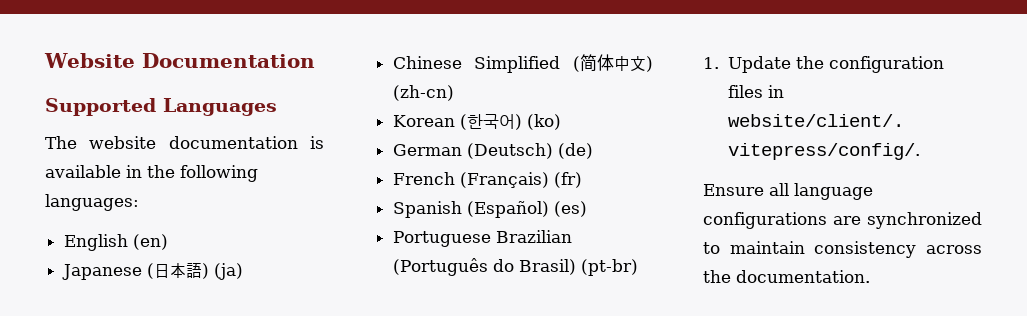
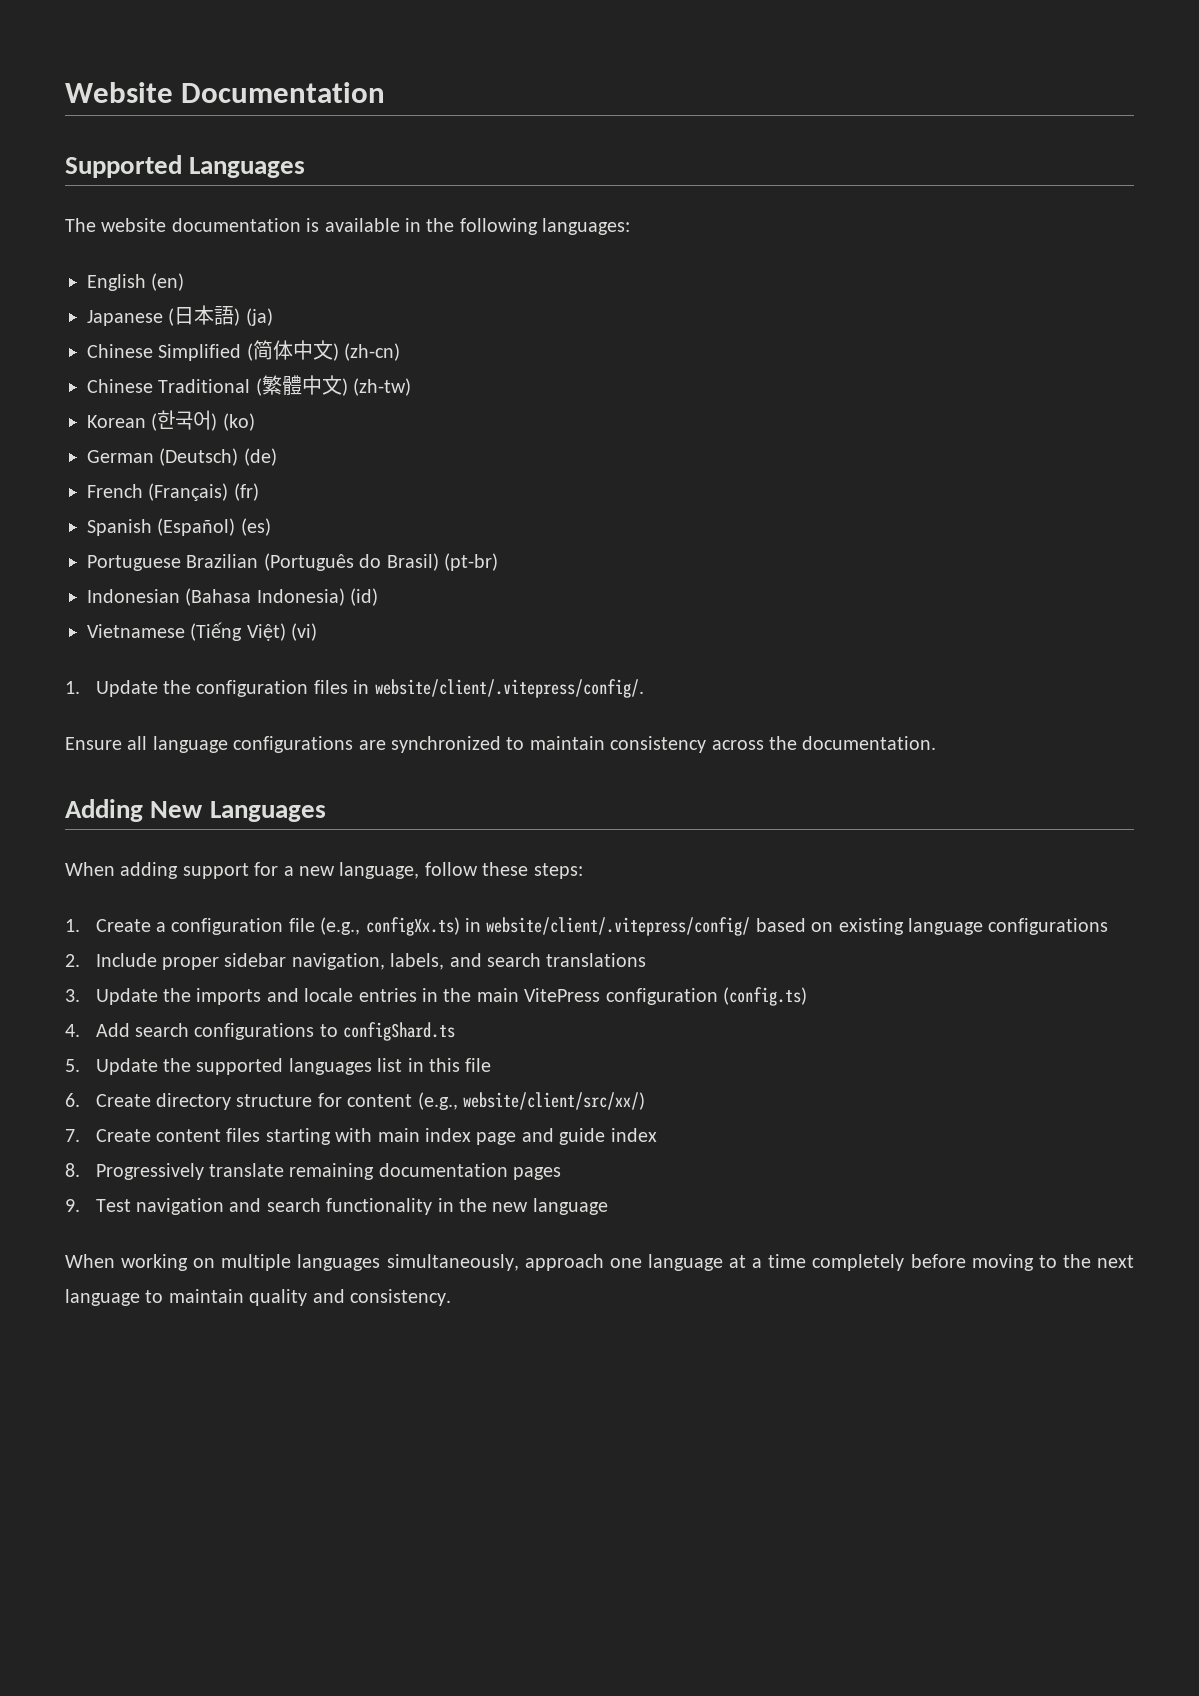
+ Chinese Traditional (繁體中文) (zh-tw)
+ Indonesian (Bahasa Indonesia) (id)
+ Vietnamese (Tiếng Việt) (vi)
+ Adding New Languages
+ When adding support for a new language, follow these steps:
+ 1. Create a configuration file (e.g., configXx.ts) in website/client/.vitepress/config/ based on existing language configurations
+ 2. Include proper sidebar navigation, labels, and search translations
+ 3. Update the imports and locale entries in the main VitePress configuration (config.ts)
+ 4. Add search configurations to configShard.ts
+ 5. Update the supported languages list in this file
+ 6. Create directory structure for content (e.g., website/client/src/xx/)
+ 7. Create content files starting with main index page and guide index
+ 8. Progressively translate remaining documentation pages
+ 9. Test navigation and search functionality in the new language
+ When working on multiple languages simultaneously, approach one language at a time completely before moving to the next language to maintain quality and consistency.

